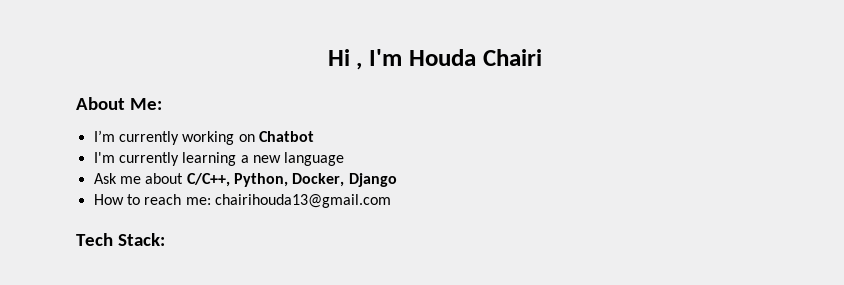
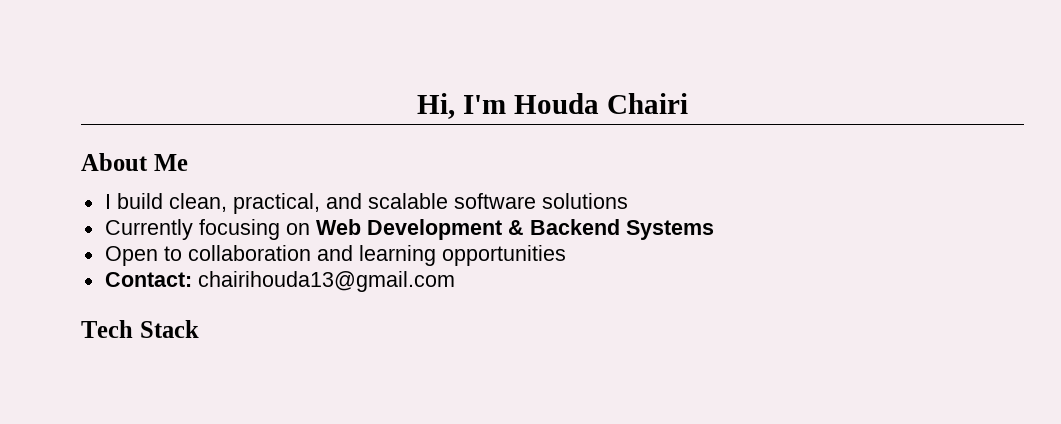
- Hi , I'm Houda Chairi
+ Hi, I'm Houda Chairi
- About Me:
- I’m currently working on Chatbot
- I'm currently learning a new language
- Ask me about C/C++, Python, Docker, Django
- How to reach me: chairihouda13@gmail.com
+ About Me
+ I build clean, practical, and scalable software solutions
+ Currently focusing on Web Development & Backend Systems
+ Open to collaboration and learning opportunities
+ Contact: chairihouda13@gmail.com
- Tech Stack:
+ Tech Stack

